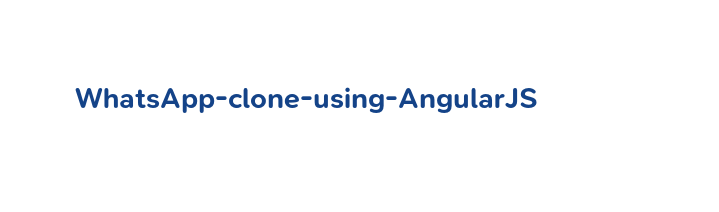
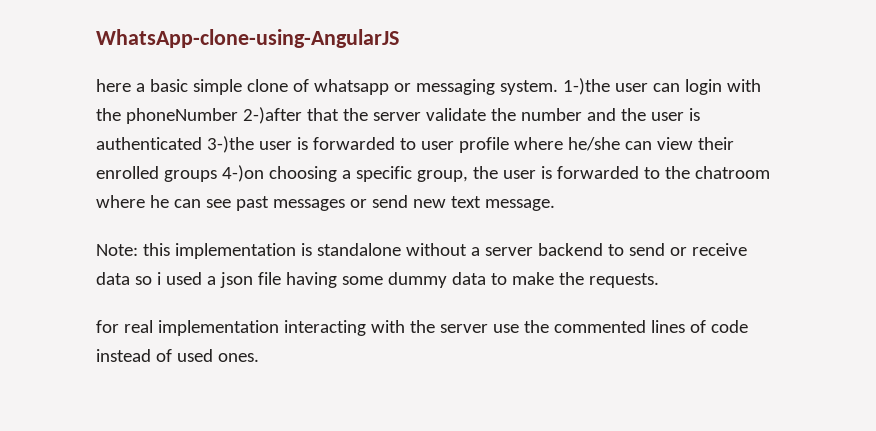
+ here a basic simple clone of whatsapp or messaging system. 1-)the user can login with the phoneNumber 2-)after that the server validate the number and the user is authenticated 3-)the user is forwarded to user profile where he/she can view their enrolled groups 4-)on choosing a specific group, the user is forwarded to the chatroom where he can see past messages or send new text message.
+ Note: this implementation is standalone without a server backend to send or receive data so i used a json file having some dummy data to make the requests.
+ for real implementation interacting with the server use the commented lines of code instead of used ones.

